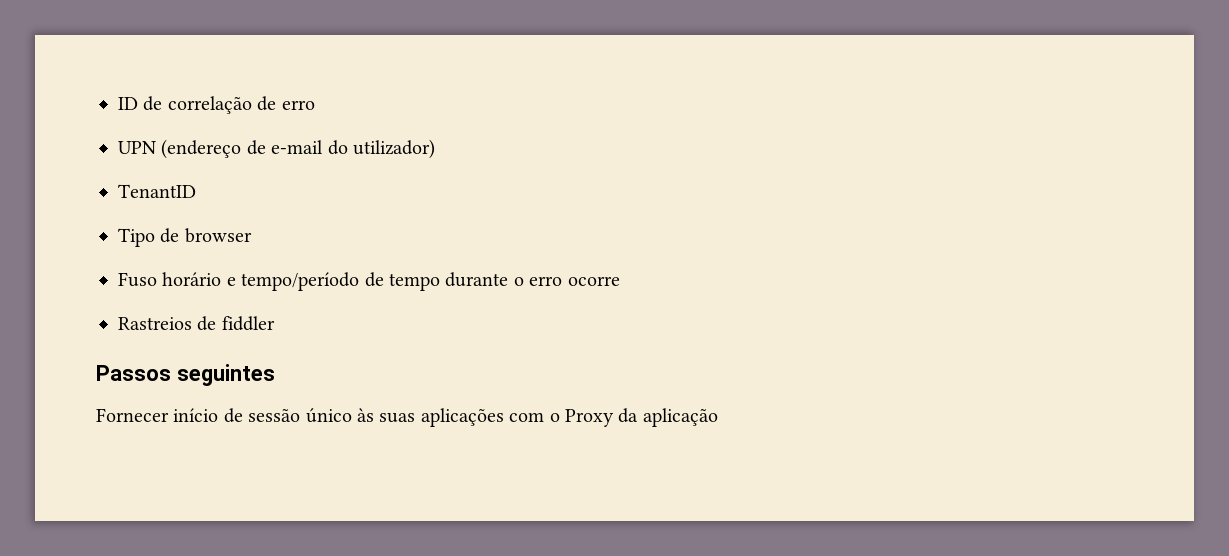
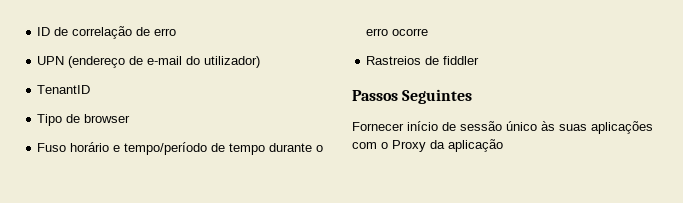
- Passos seguintes
+ Passos Seguintes

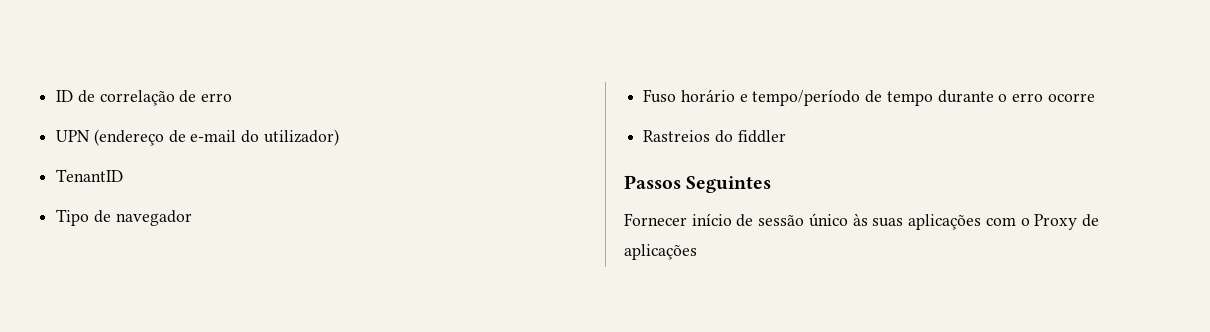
- Tipo de browser
+ Tipo de navegador
- Rastreios de fiddler
+ Rastreios do fiddler
- Fornecer início de sessão único às suas aplicações com o Proxy da aplicação
+ Fornecer início de sessão único às suas aplicações com o Proxy de aplicações

